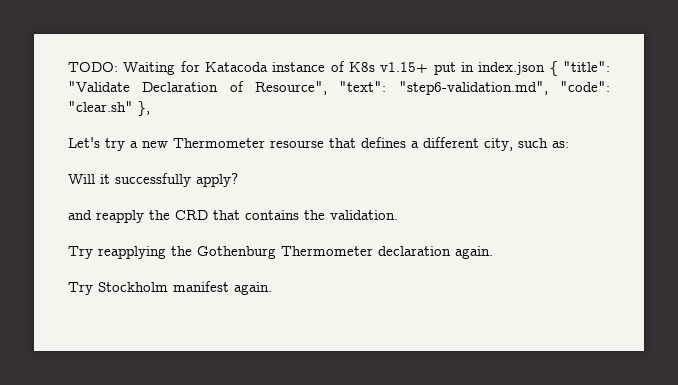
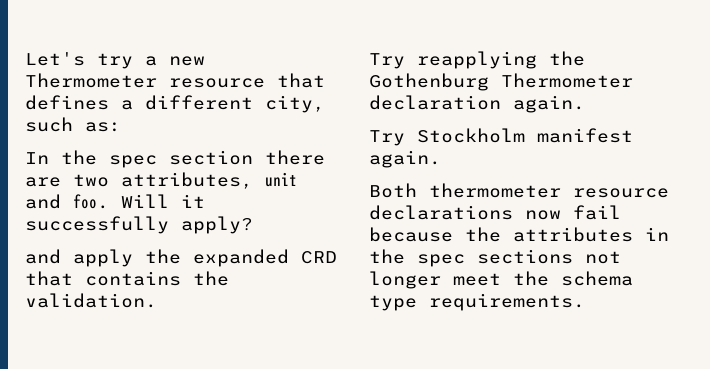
- TODO: Waiting for Katacoda instance of K8s v1.15+ put in index.json { "title": "Validate Declaration of Resource", "text": "step6-validation.md", "code": "clear.sh" },
- Let's try a new Thermometer resourse that defines a different city, such as:
+ Let's try a new Thermometer resource that defines a different city, such as:
+ In the spec section there are two attributes, unit and foo.
- and reapply the CRD that contains the validation.
+ and apply the expanded CRD that contains the validation.
+ Both thermometer resource declarations now fail because the attributes in the spec sections not longer meet the schema type requirements.

